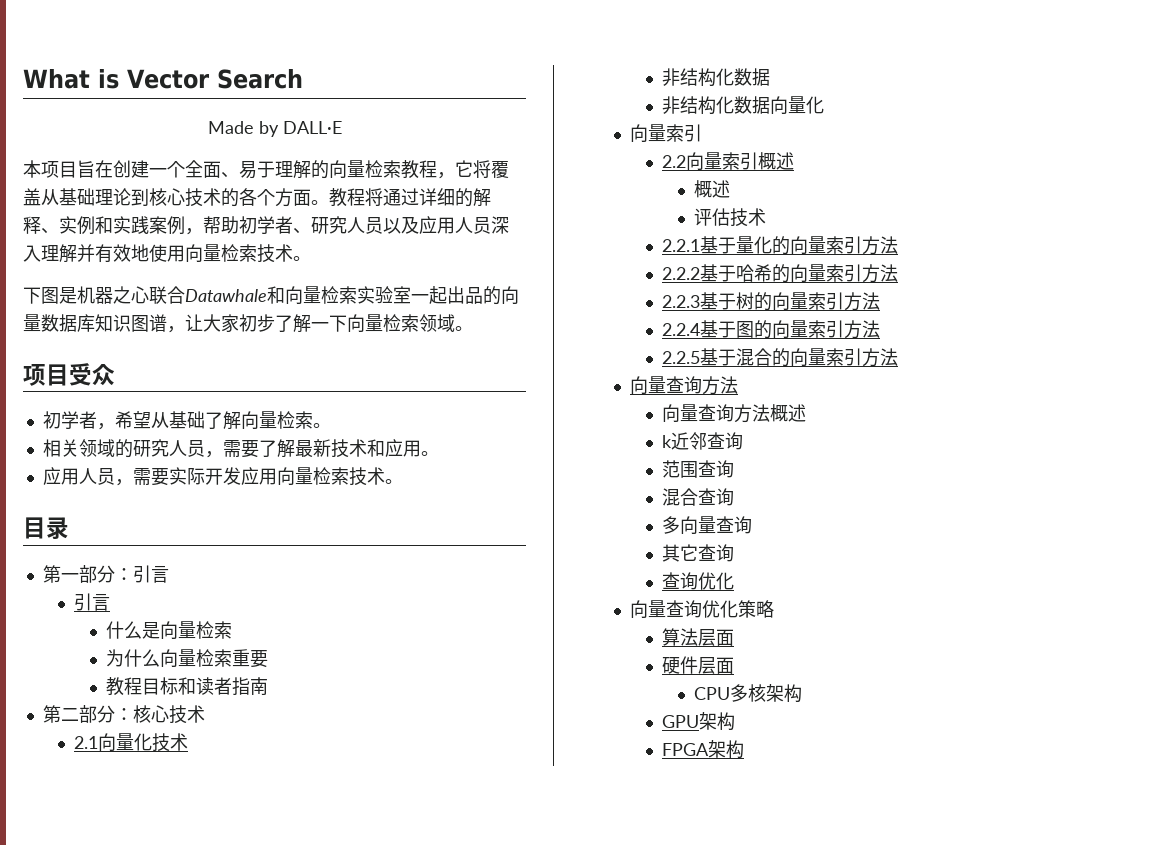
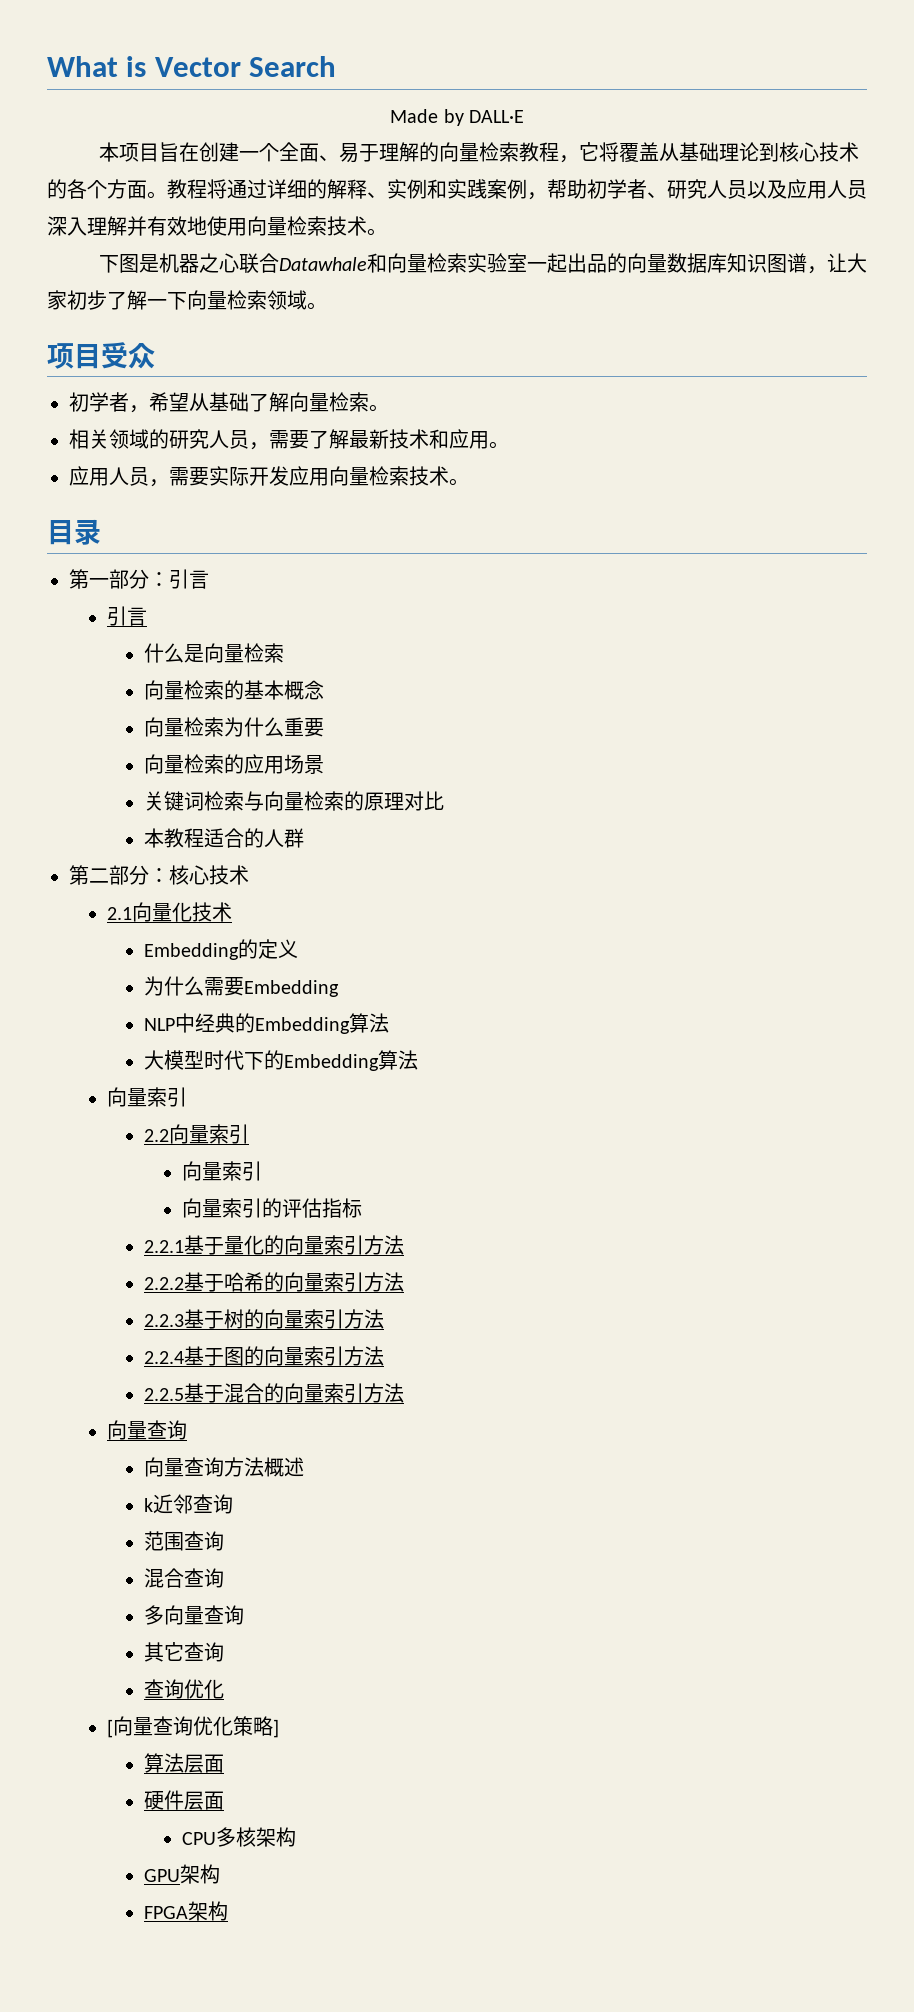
- 为什么向量检索重要
- 教程目标和读者指南
+ 向量检索的基本概念
+ 向量检索为什么重要
+ 向量检索的应用场景
+ 关键词检索与向量检索的原理对比
+ 本教程适合的人群
  2.1向量化技术
- 非结构化数据
- 非结构化数据向量化
+ Embedding的定义
+ 为什么需要Embedding
+ NLP中经典的Embedding算法
+ 大模型时代下的Embedding算法
- 2.2向量索引概述
- 概述
- 评估技术
+ 2.2向量索引
+ 向量索引
+ 向量索引的评估指标
  2.2.5基于混合的向量索引方法
- 向量查询方法
+ 向量查询
- 向量查询优化策略
+ [向量查询优化策略]

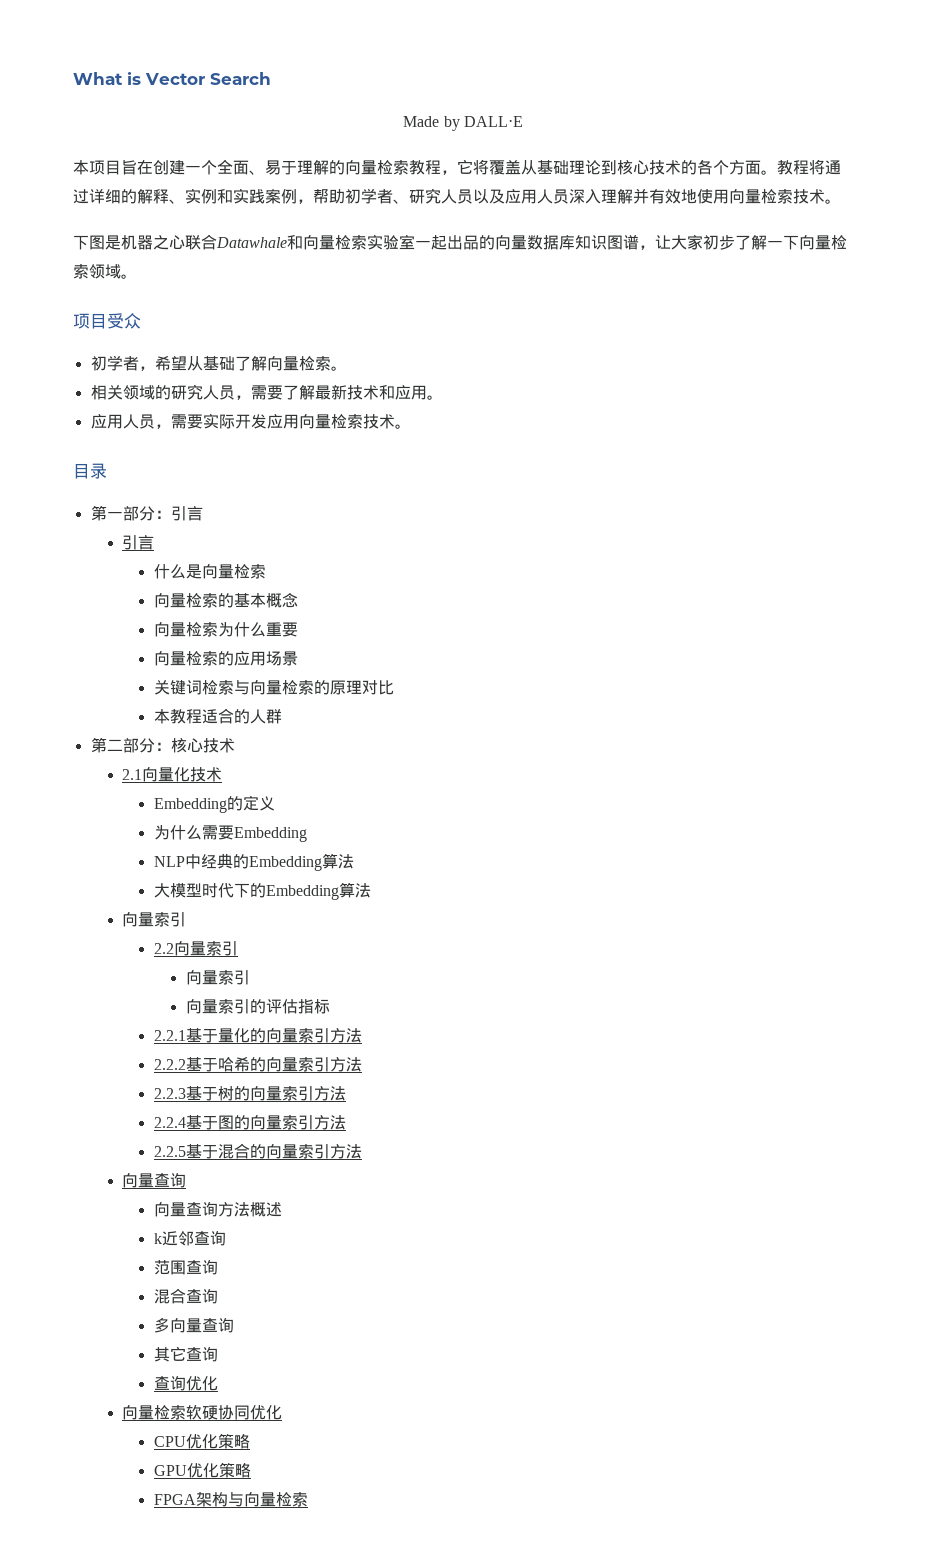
- [向量查询优化策略]
- 算法层面
- 硬件层面
- CPU多核架构
+ 向量检索软硬协同优化
+ CPU优化策略
- GPU架构
+ GPU优化策略
- FPGA架构
+ FPGA架构与向量检索

